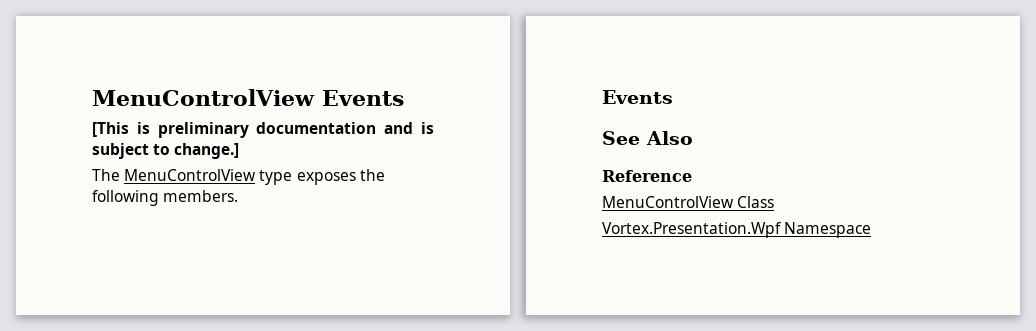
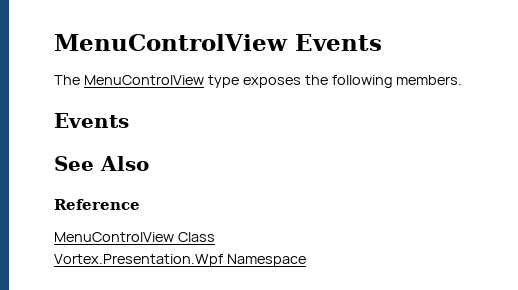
- [This is preliminary documentation and is subject to change.]

